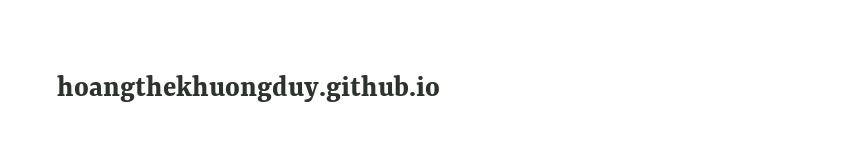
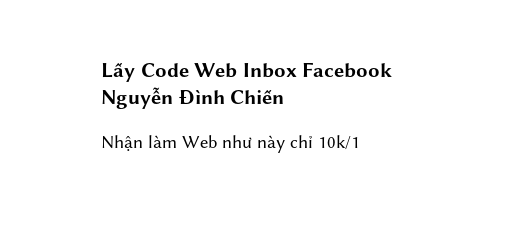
- hoangthekhuongduy.github.io
+ Lấy Code Web Inbox Facebook Nguyễn Đình Chiến
+ Nhận làm Web như này chỉ 10k/1

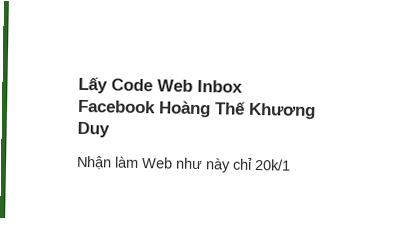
- Lấy Code Web Inbox Facebook Nguyễn Đình Chiến
+ Lấy Code Web Inbox Facebook Hoàng Thế Khương Duy
- Nhận làm Web như này chỉ 10k/1
+ Nhận làm Web như này chỉ 20k/1

